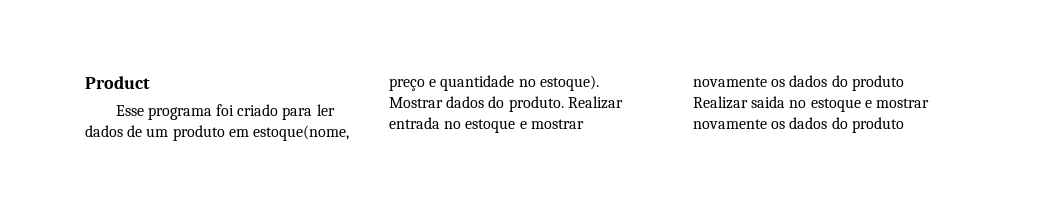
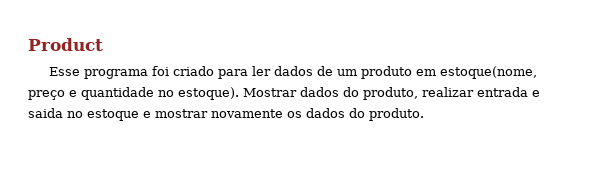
- Mostrar dados do produto. Realizar entrada no estoque e mostrar novamente os dados do produto Realizar saida no estoque e mostrar novamente os dados do produto
+ Mostrar dados do produto, realizar entrada e saida no estoque e mostrar novamente os dados do produto.

